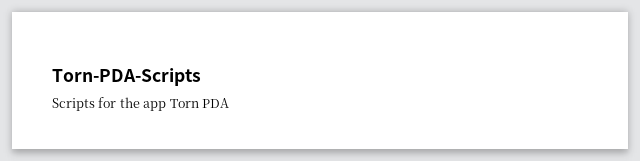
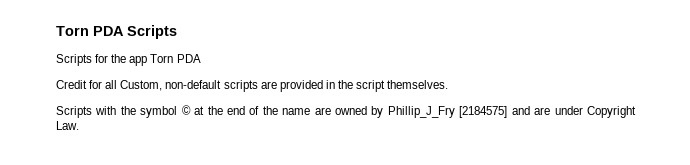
- Torn-PDA-Scripts
+ Torn PDA Scripts
+ Credit for all Custom, non-default scripts are provided in the script themselves.
+ Scripts with the symbol © at the end of the name are owned by Phillip_J_Fry [2184575] and are under Copyright Law.

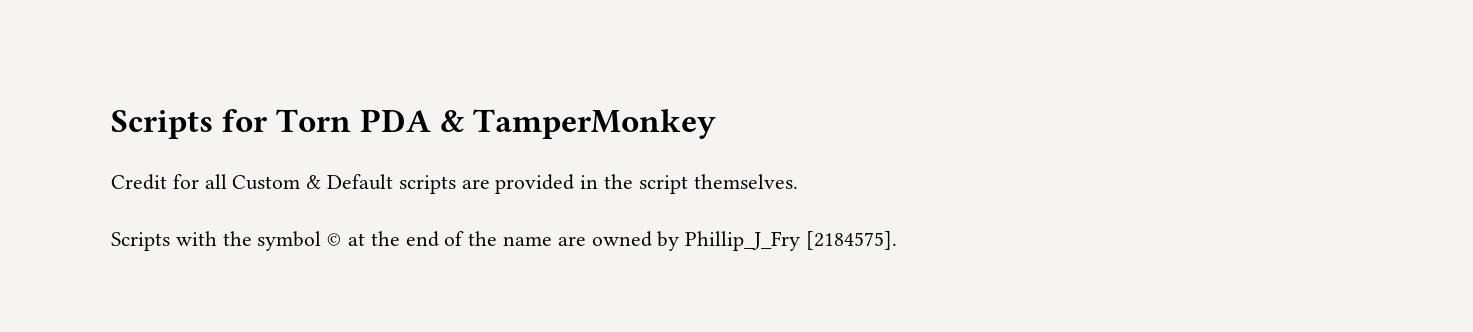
- Torn PDA Scripts
- Scripts for the app Torn PDA
+ Scripts for Torn PDA & TamperMonkey
- Credit for all Custom, non-default scripts are provided in the script themselves.
+ Credit for all Custom & Default scripts are provided in the script themselves.
- Scripts with the symbol © at the end of the name are owned by Phillip_J_Fry [2184575] and are under Copyright Law.
+ Scripts with the symbol © at the end of the name are owned by Phillip_J_Fry [2184575].

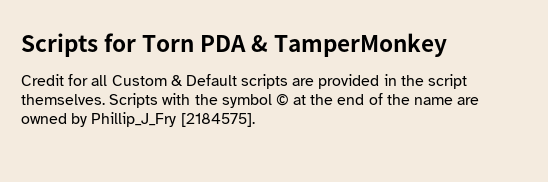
- Credit for all Custom & Default scripts are provided in the script themselves.
- Scripts with the symbol © at the end of the name are owned by Phillip_J_Fry [2184575].
+ Credit for all Custom & Default scripts are provided in the script themselves. Scripts with the symbol © at the end of the name are owned by Phillip_J_Fry [2184575].

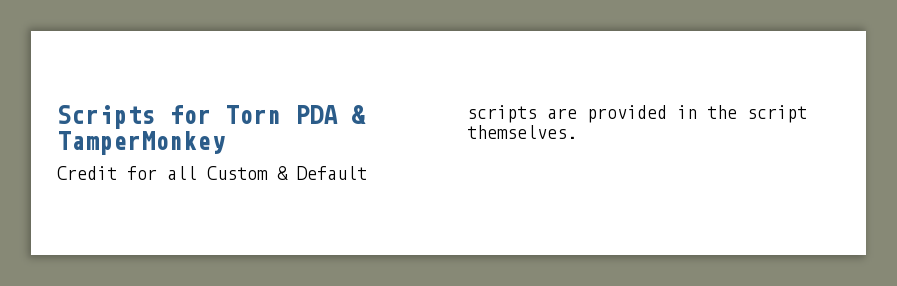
- Scripts with the symbol © at the end of the name are owned by Phillip_J_Fry [2184575].

